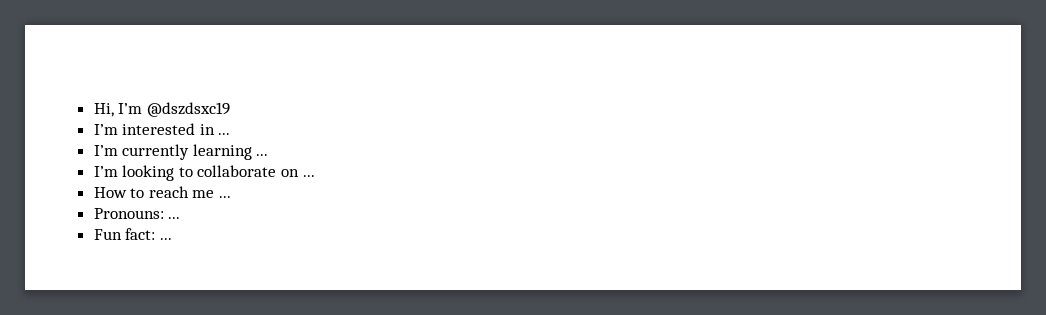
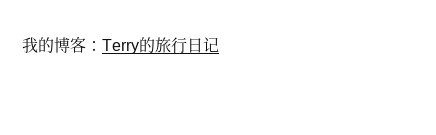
- Hi, I’m @dszdsxc19
- I’m interested in ...
- I’m currently learning ...
- I’m looking to collaborate on ...
- How to reach me ...
- Pronouns: ...
- Fun fact: ...
+ 我的博客：Terry的旅行日记

